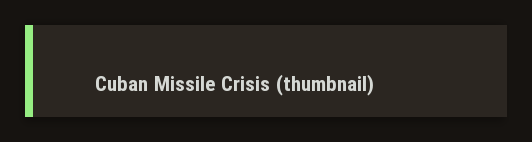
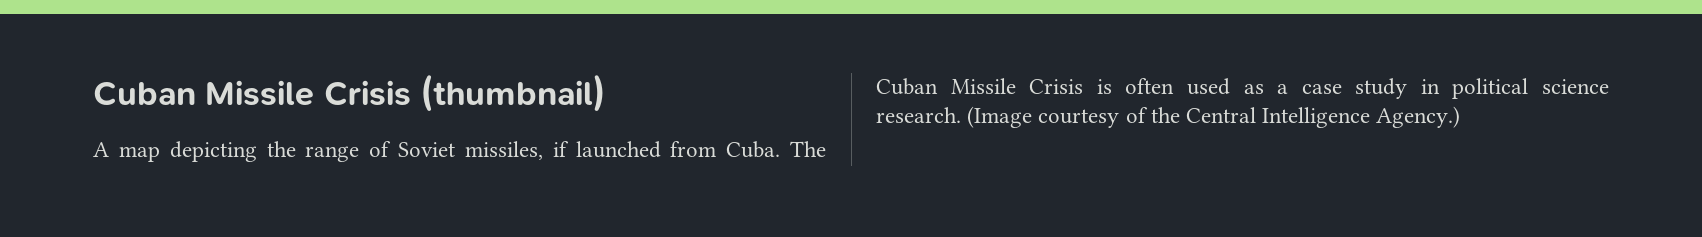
+ A map depicting the range of Soviet missiles, if launched from Cuba. The Cuban Missile Crisis is often used as a case study in political science research. (Image courtesy of the Central Intelligence Agency.)

